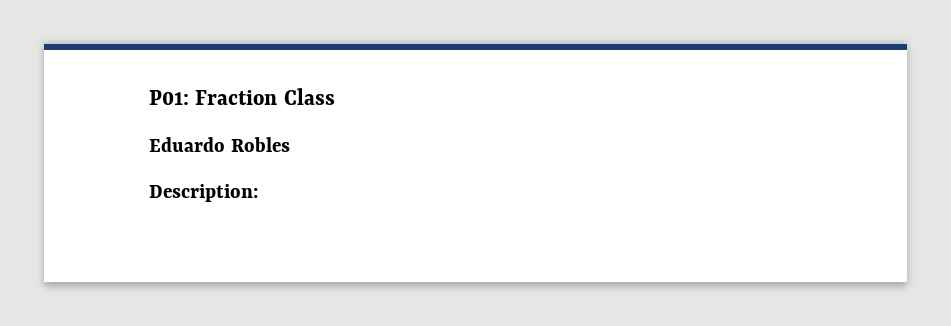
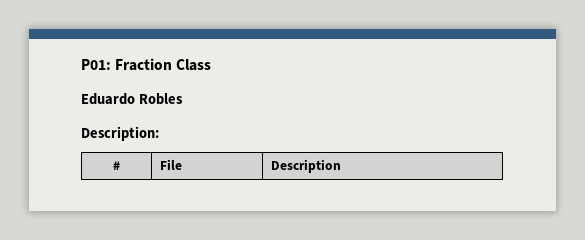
+ # | File | Description

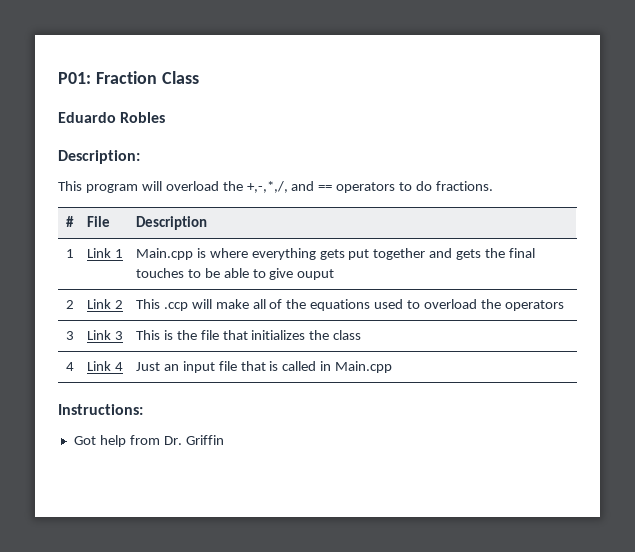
+ This program will overload the +,-,*,/, and == operators to do fractions.
  # | File | Description
+ 1 | Link 1 | Main.cpp is where everything gets put together and gets the final touches to be able to give ouput
+ 2 | Link 2 | This .ccp will make all of the equations used to overload the operators
+ 3 | Link 3 | This is the file that initializes the class
+ 4 | Link 4 | Just an input file that is called in Main.cpp
+ Instructions:
+ Got help from Dr. Griffin

